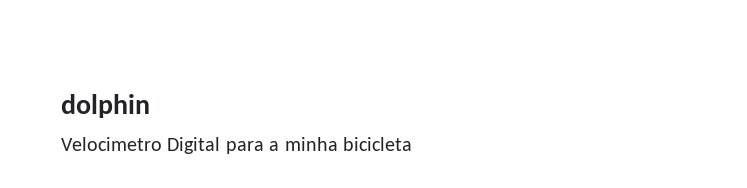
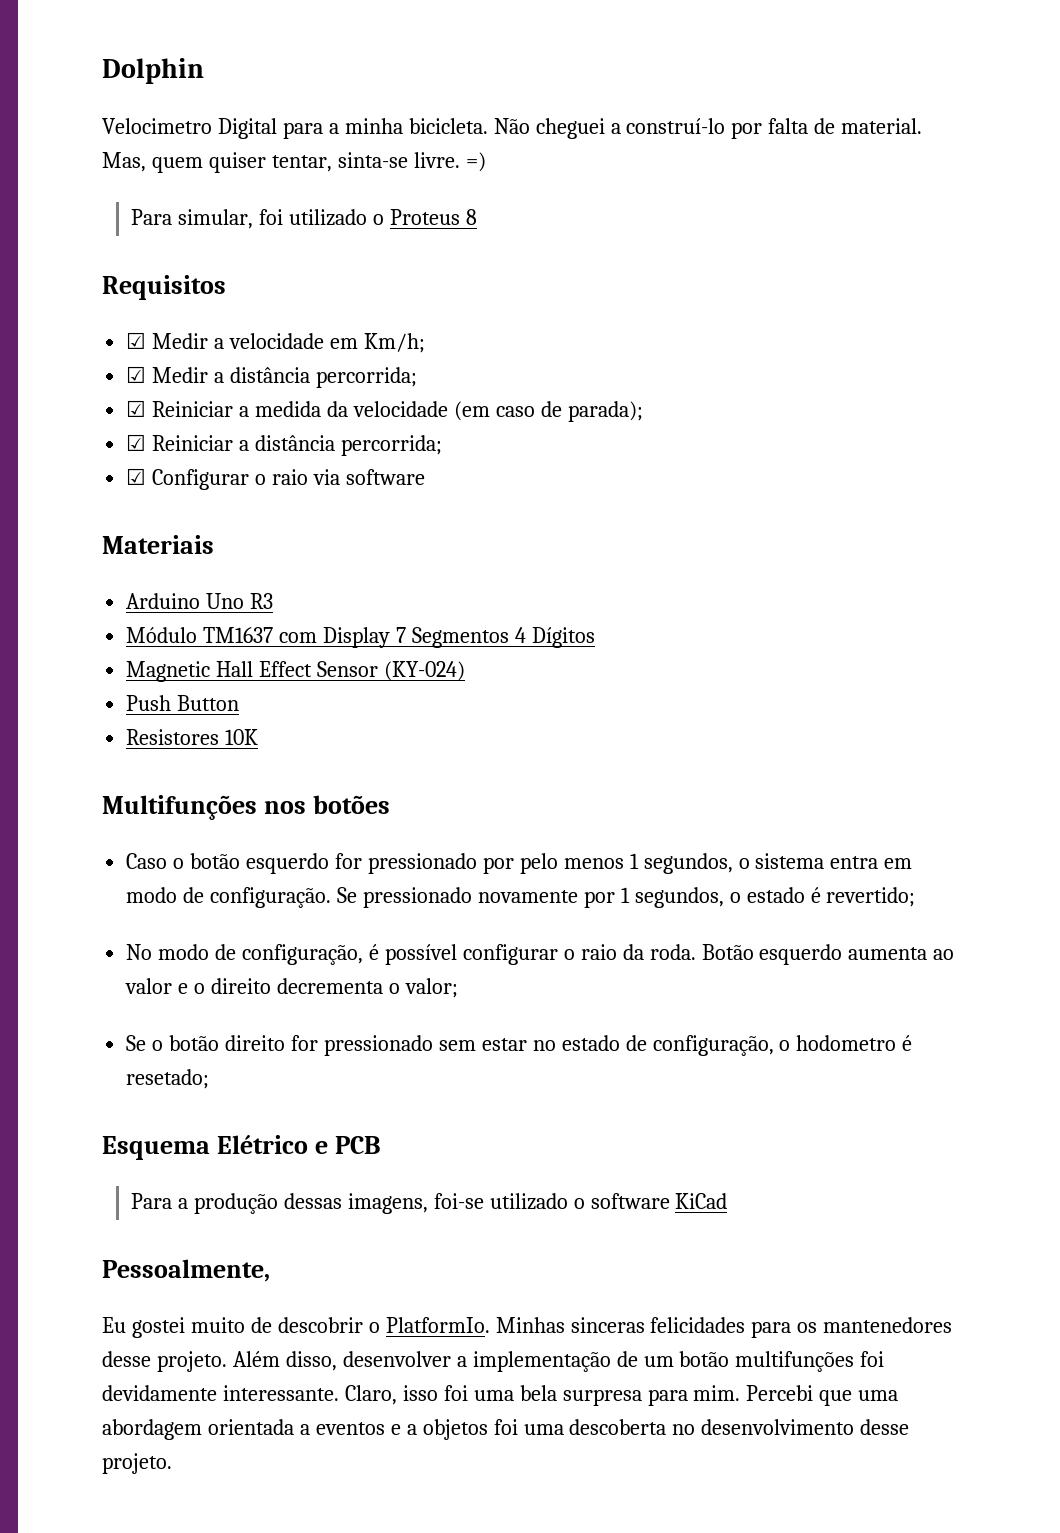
- dolphin
+ Dolphin
- Velocimetro Digital para a minha bicicleta
+ Velocimetro Digital para a minha bicicleta. Não cheguei a construí-lo por falta de material. Mas, quem quiser tentar, sinta-se livre. =)
+ Para simular, foi utilizado o Proteus 8
+ Requisitos
+ ☑ Medir a velocidade em Km/h;
+ ☑ Medir a distância percorrida;
+ ☑ Reiniciar a medida da velocidade (em caso de parada);
+ ☑ Reiniciar a distância percorrida;
+ ☑ Configurar o raio via software
+ Materiais
+ Arduino Uno R3
+ Módulo TM1637 com Display 7 Segmentos 4 Dígitos
+ Magnetic Hall Effect Sensor (KY-024)
+ Push Button
+ Resistores 10K
+ Multifunções nos botões
+ Caso o botão esquerdo for pressionado por pelo menos 1 segundos, o sistema entra em modo de configuração. Se pressionado novamente por 1 segundos, o estado é revertido;
+ No modo de configuração, é possível configurar o raio da roda. Botão esquerdo aumenta ao valor e o direito decrementa o valor;
+ Se o botão direito for pressionado sem estar no estado de configuração, o hodometro é resetado;
+ Esquema Elétrico e PCB
+ Para a produção dessas imagens, foi-se utilizado o software KiCad
+ Pessoalmente,
+ Eu gostei muito de descobrir o PlatformIo. Minhas sinceras felicidades para os mantenedores desse projeto. Além disso, desenvolver a implementação de um botão multifunções foi devidamente interessante. Claro, isso foi uma bela surpresa para mim. Percebi que uma abordagem orientada a eventos e a objetos foi uma descoberta no desenvolvimento desse projeto.

